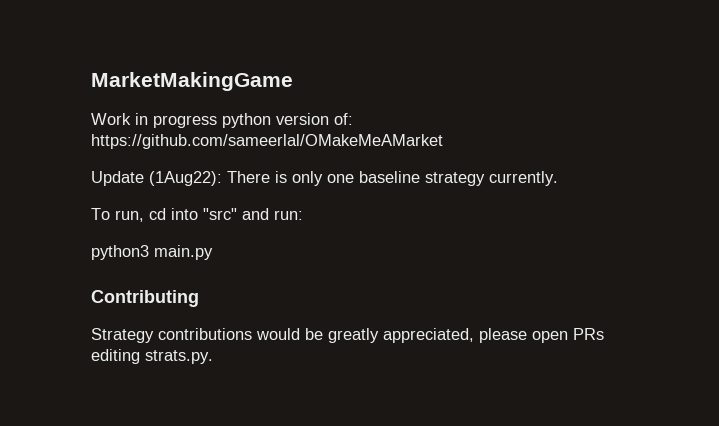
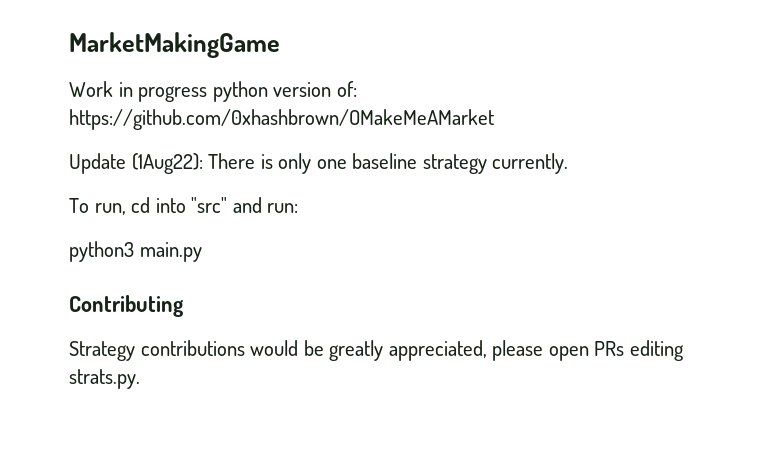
- Work in progress python version of: https://github.com/sameerlal/OMakeMeAMarket
+ Work in progress python version of: https://github.com/0xhashbrown/OMakeMeAMarket

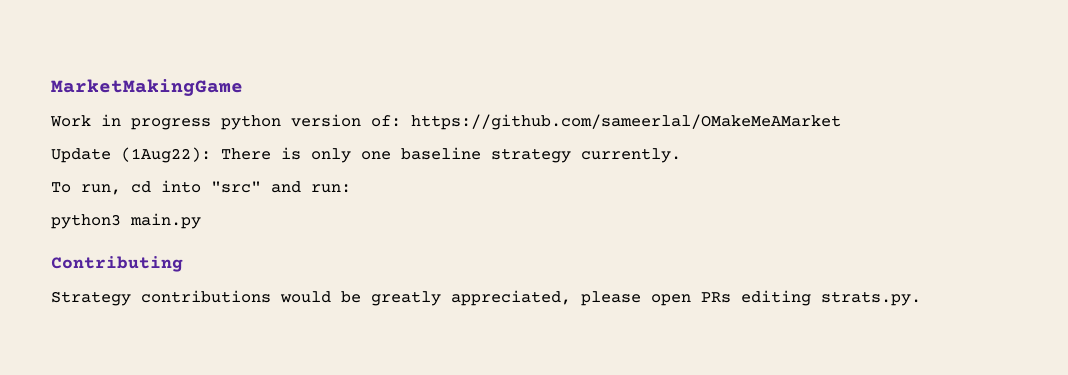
- Work in progress python version of: https://github.com/0xhashbrown/OMakeMeAMarket
+ Work in progress python version of: https://github.com/sameerlal/OMakeMeAMarket

